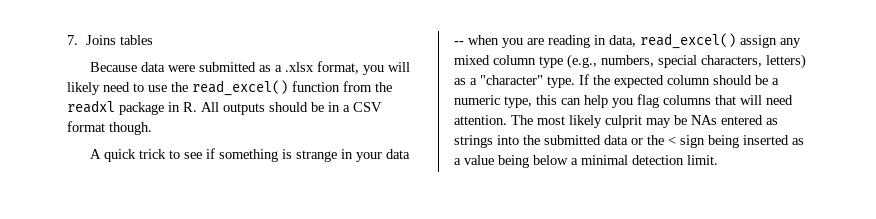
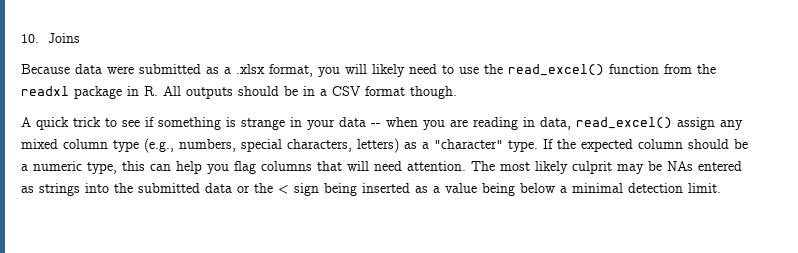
- 7. Joins tables
+ 10. Joins

